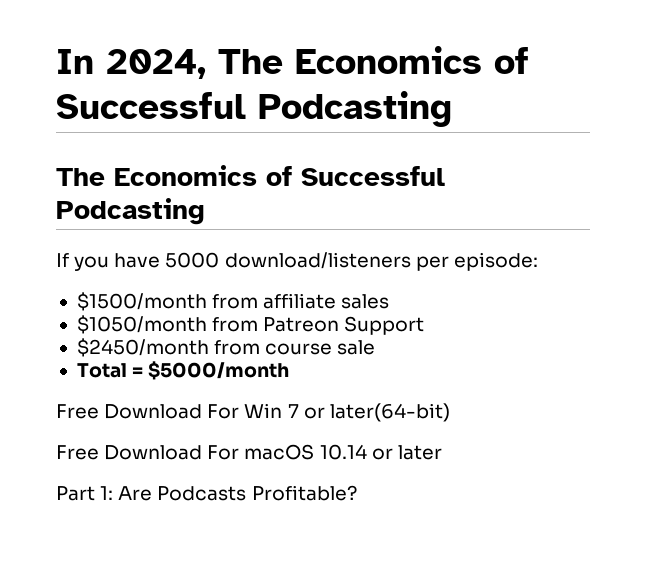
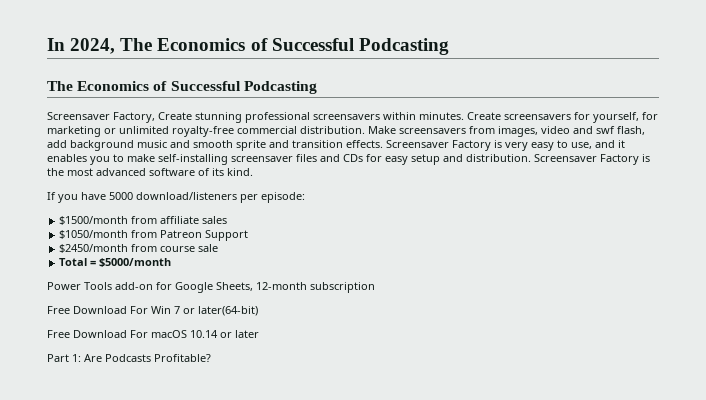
+ Screensaver Factory, Create stunning professional screensavers within minutes. Create screensavers for yourself, for marketing or unlimited royalty-free commercial distribution. Make screensavers from images, video and swf flash, add background music and smooth sprite and transition effects. Screensaver Factory is very easy to use, and it enables you to make self-installing screensaver files and CDs for easy setup and distribution. Screensaver Factory is the most advanced software of its kind.
+ Power Tools add-on for Google Sheets, 12-month subscription

